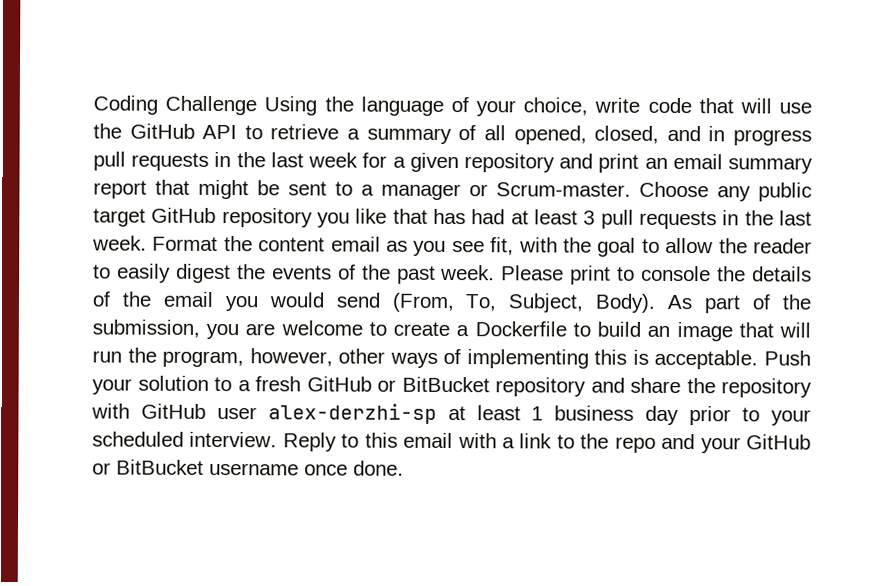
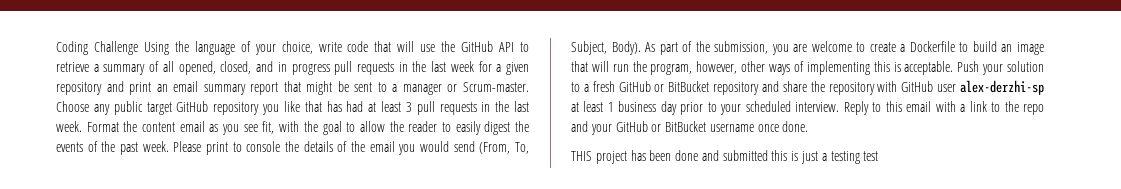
+ THIS project has been done and submitted this is just a testing test

